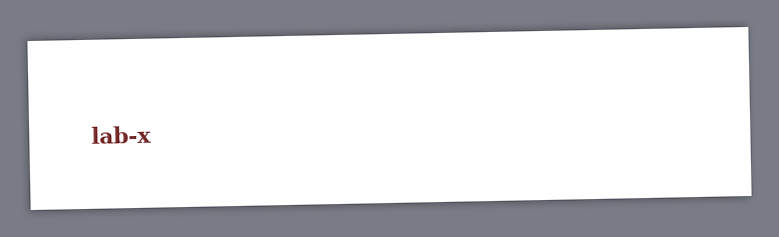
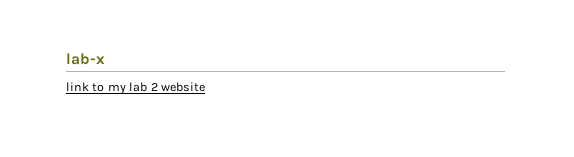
+ link to my lab 2 website

